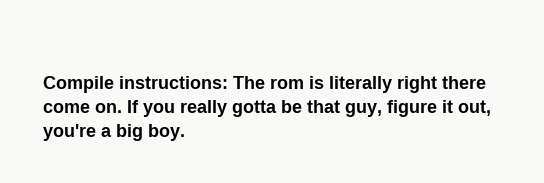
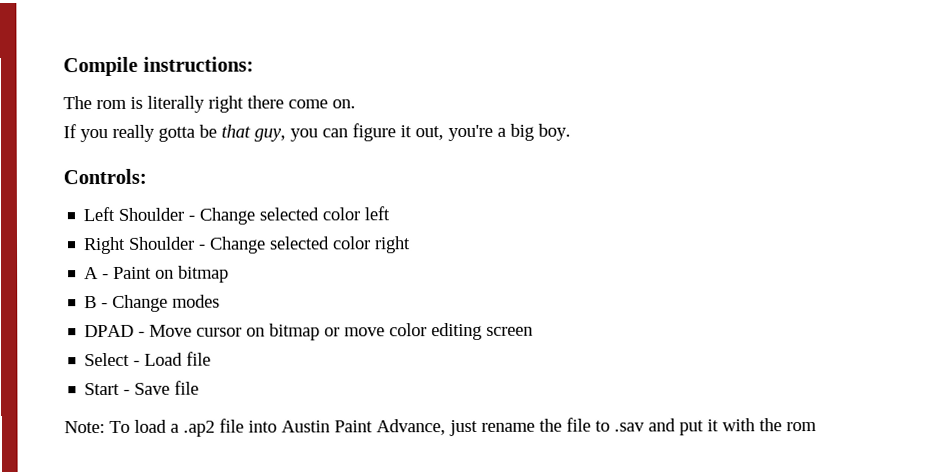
- Compile instructions: The rom is literally right there come on. If you really gotta be that guy, figure it out, you're a big boy.
+ Compile instructions:
+ The rom is literally right there come on.
+ If you really gotta be that guy, you can figure it out, you're a big boy.
+ Controls:
+ Left Shoulder - Change selected color left
+ Right Shoulder - Change selected color right
+ A - Paint on bitmap
+ B - Change modes
+ DPAD - Move cursor on bitmap or move color editing screen
+ Select - Load file
+ Start - Save file
+ Note: To load a .ap2 file into Austin Paint Advance, just rename the file to .sav and put it with the rom

